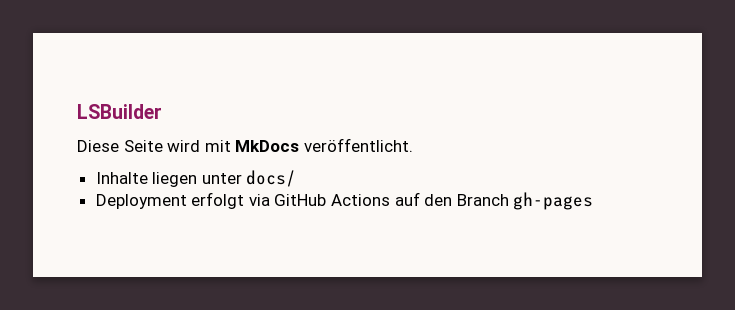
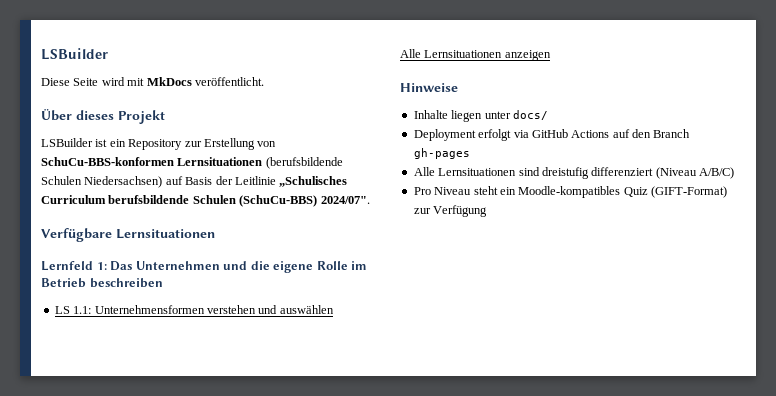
+ Über dieses Projekt
+ LSBuilder ist ein Repository zur Erstellung von SchuCu-BBS-konformen Lernsituationen (berufsbildende Schulen Niedersachsen) auf Basis der Leitlinie „Schulisches Curriculum berufsbildende Schulen (SchuCu-BBS) 2024/07".
+ Verfügbare Lernsituationen
+ Lernfeld 1: Das Unternehmen und die eigene Rolle im Betrieb beschreiben
+ LS 1.1: Unternehmensformen verstehen und auswählen
+ Alle Lernsituationen anzeigen
+ Hinweise
+ Alle Lernsituationen sind dreistufig differenziert (Niveau A/B/C)
+ Pro Niveau steht ein Moodle-kompatibles Quiz (GIFT-Format) zur Verfügung

